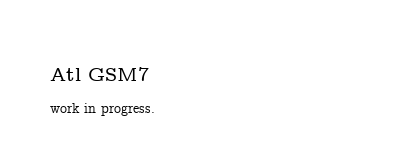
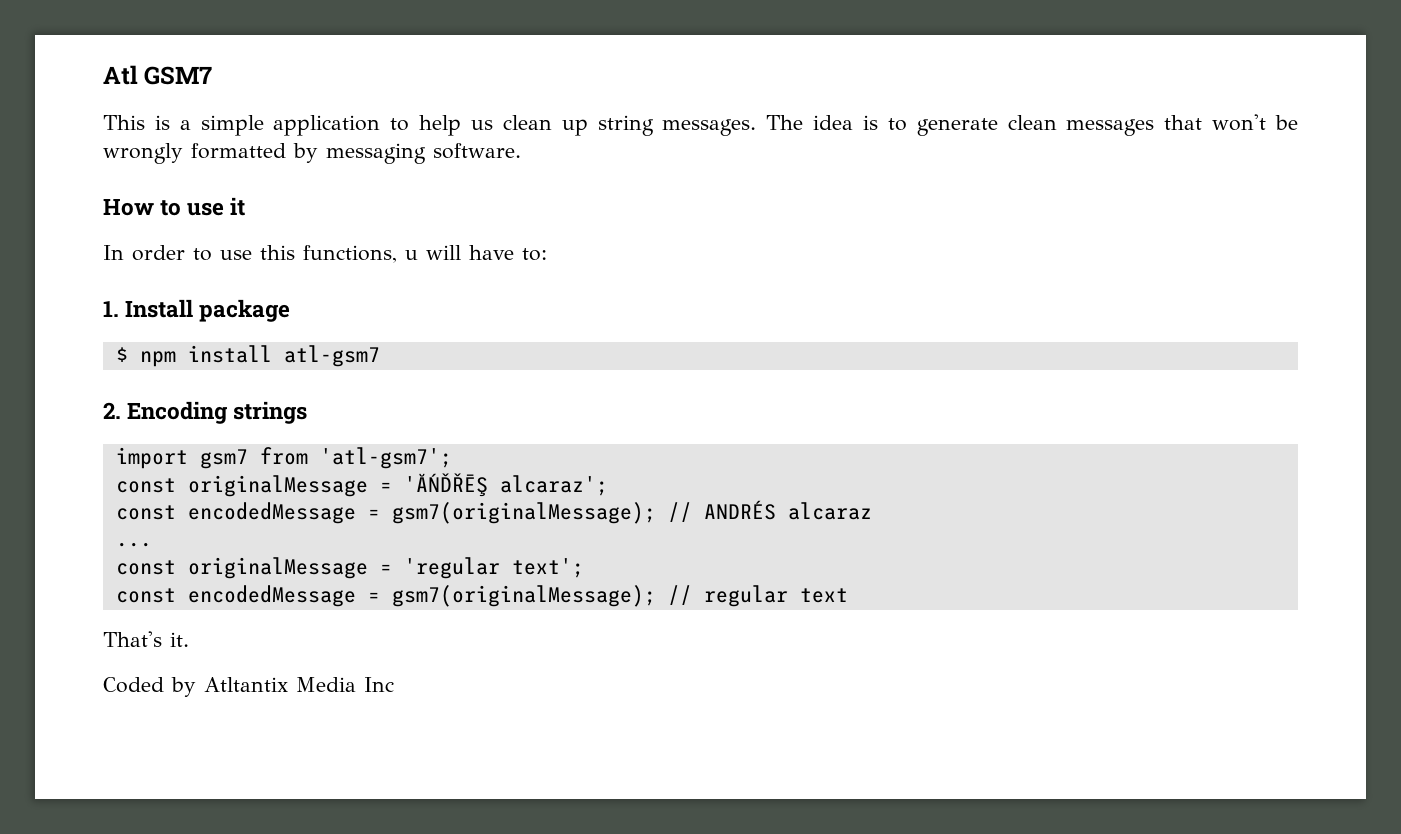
- work in progress.
+ This is a simple application to help us clean up string messages. The idea is to generate clean messages that won't be wrongly formatted by messaging software.
+ How to use it
+ In order to use this functions, u will have to:
+ 1. Install package
+ $ npm install atl-gsm7
+ 2. Encoding strings
+ import gsm7 from 'atl-gsm7';
+ const originalMessage = 'ĂŃĎŘĒŞ alcaraz';
+ const encodedMessage = gsm7(originalMessage); // ANDRÉS alcaraz
+ ...
+ const originalMessage = 'regular text';
+ const encodedMessage = gsm7(originalMessage); // regular text
+ That's it.
+ Coded by Atltantix Media Inc

